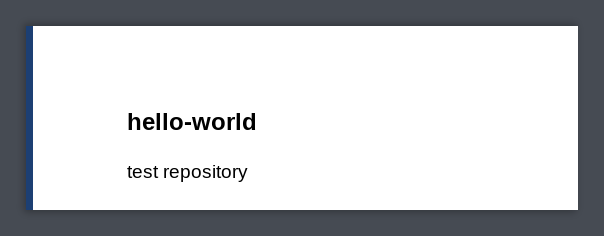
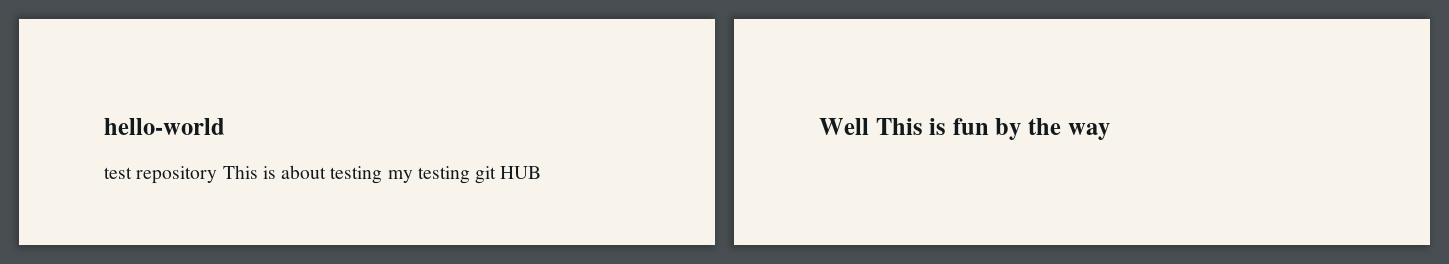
- test repository
+ test repository This is about testing my testing git HUB
+ Well This is fun by the way

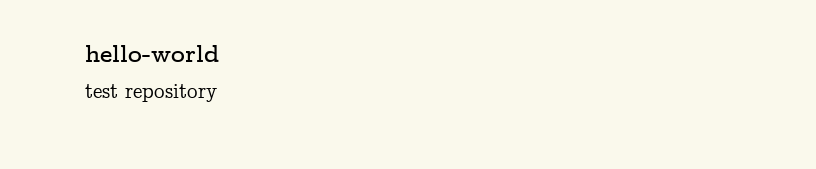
- test repository This is about testing my testing git HUB
- Well This is fun by the way
+ test repository

